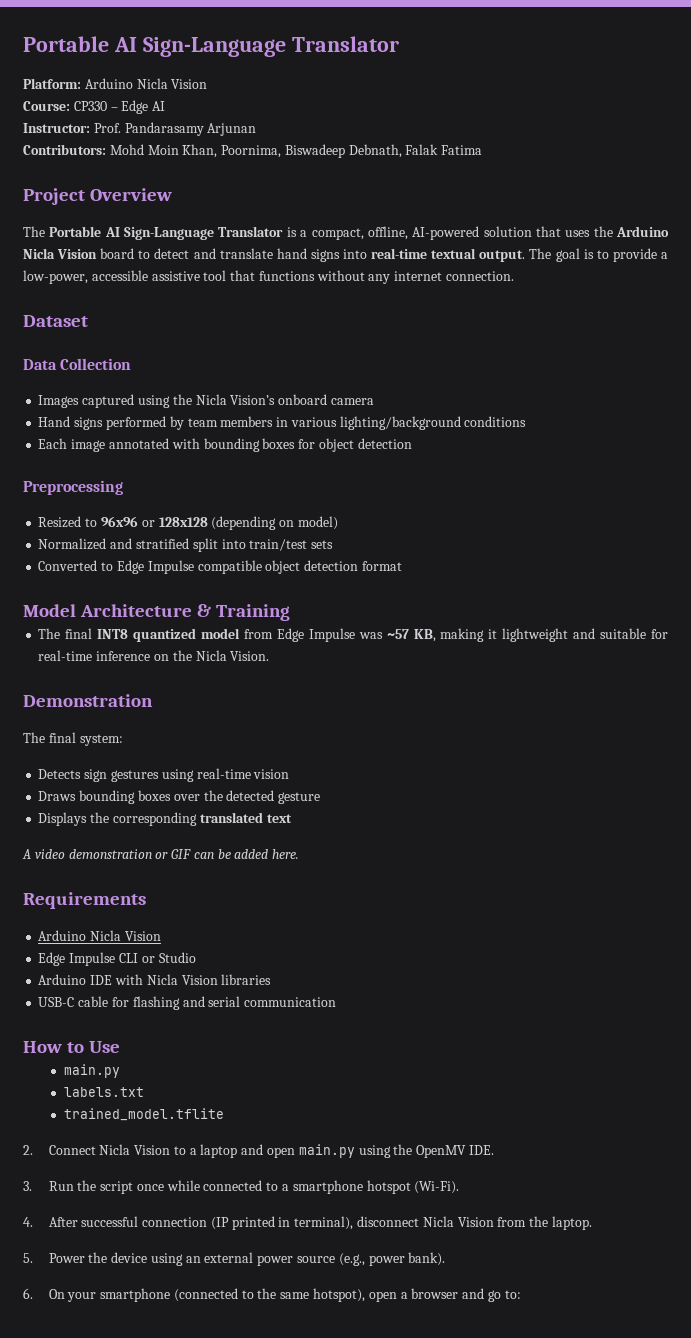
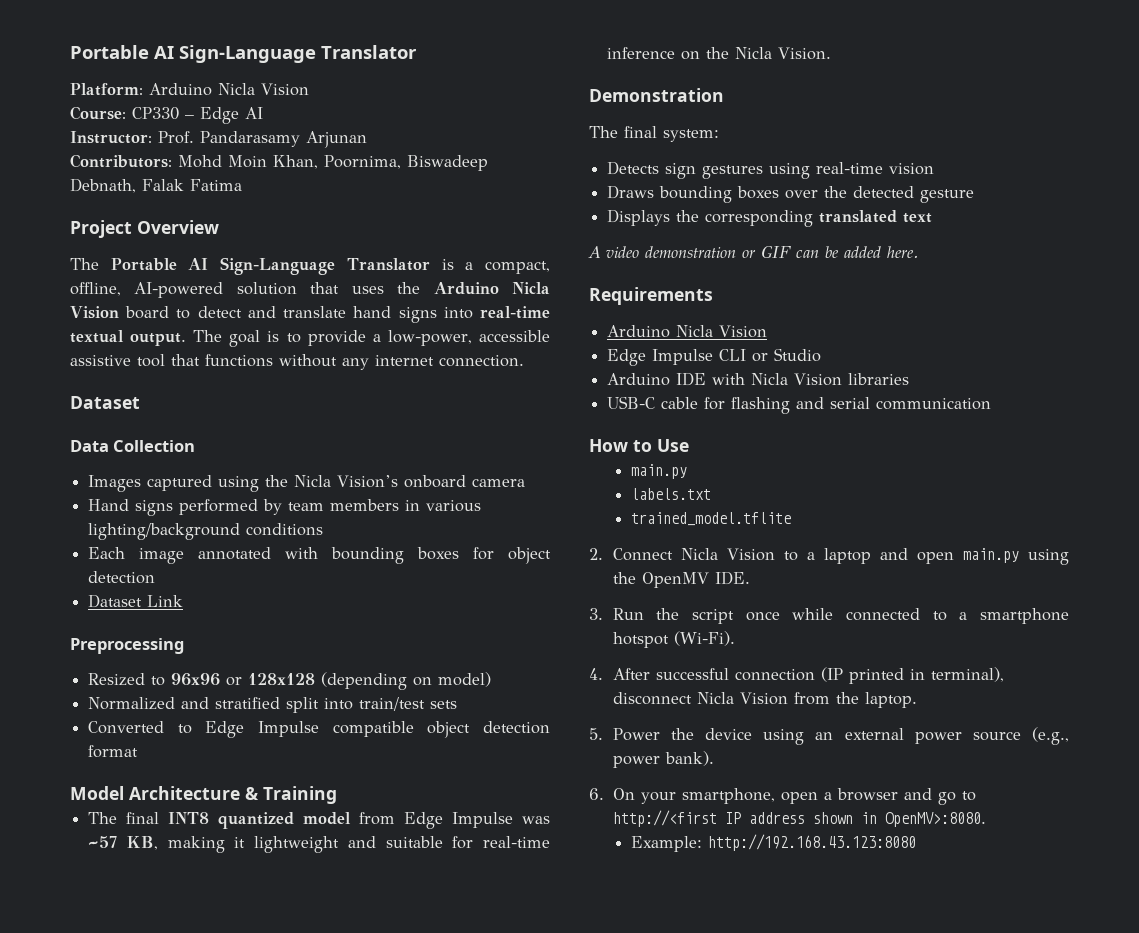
+ Dataset Link
- 6. On your smartphone (connected to the same hotspot), open a browser and go to:
+ 6. On your smartphone, open a browser and go to http://<first IP address shown in OpenMV>:8080.
+ Example: http://192.168.43.123:8080

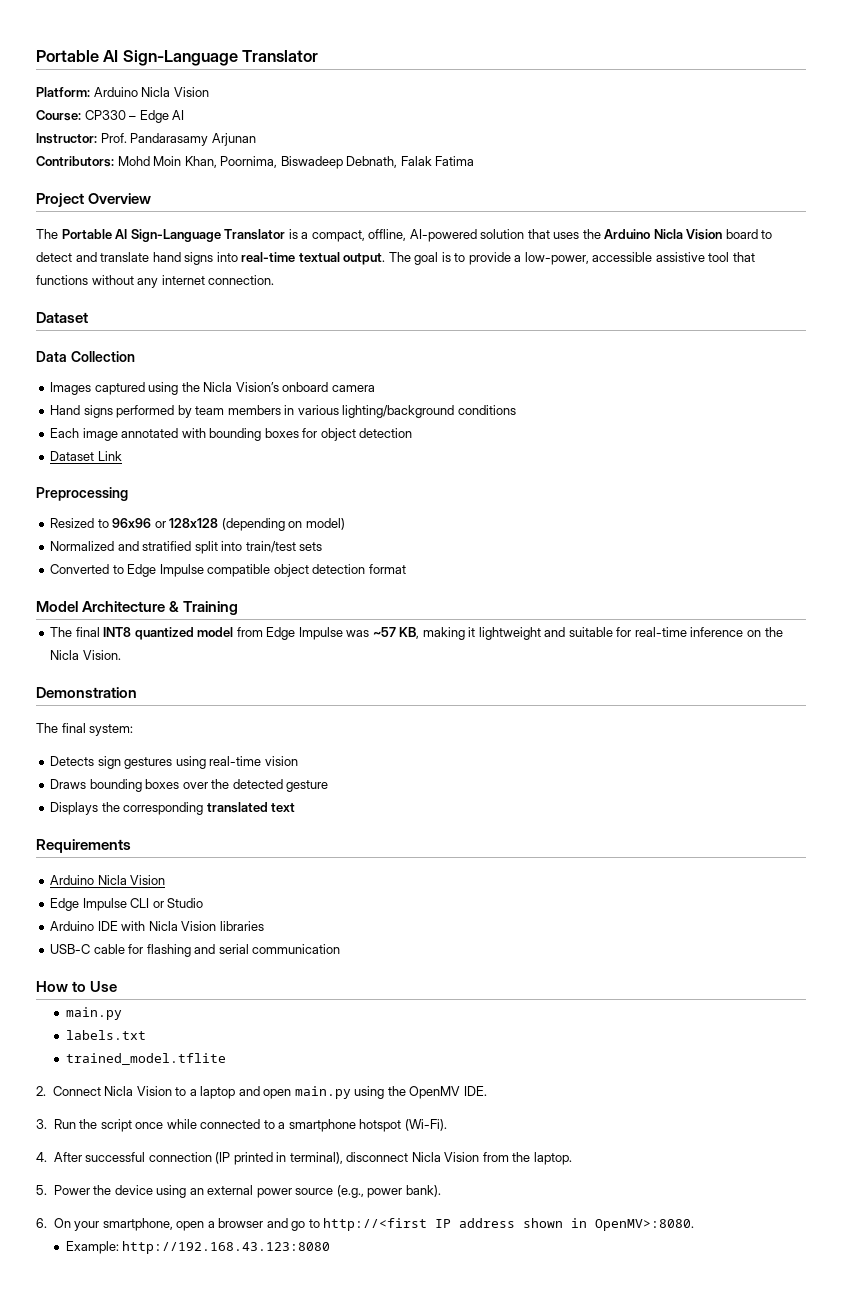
- A video demonstration or GIF can be added here.

